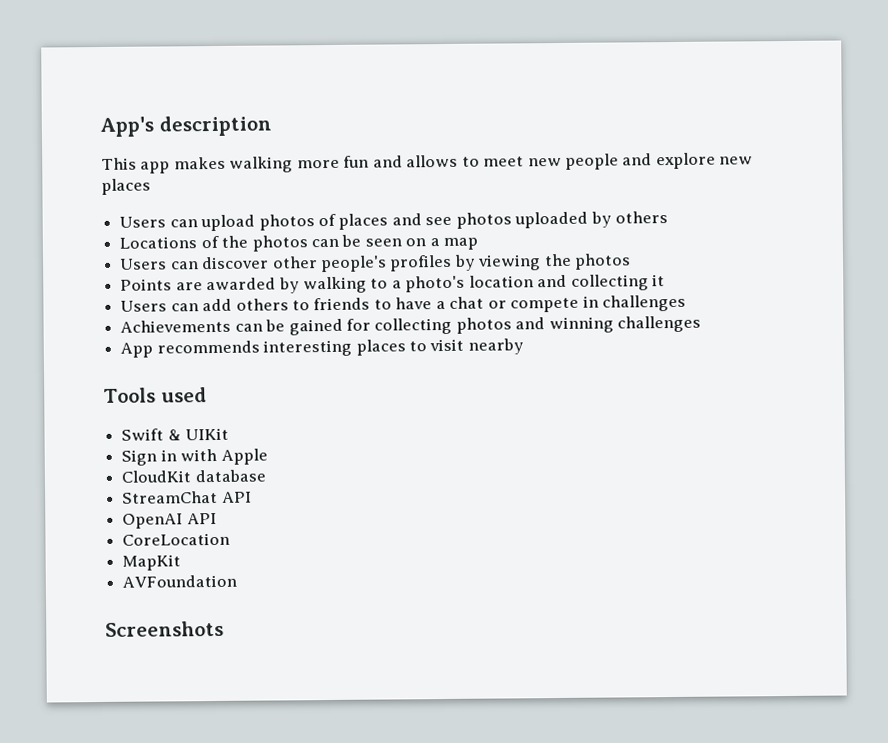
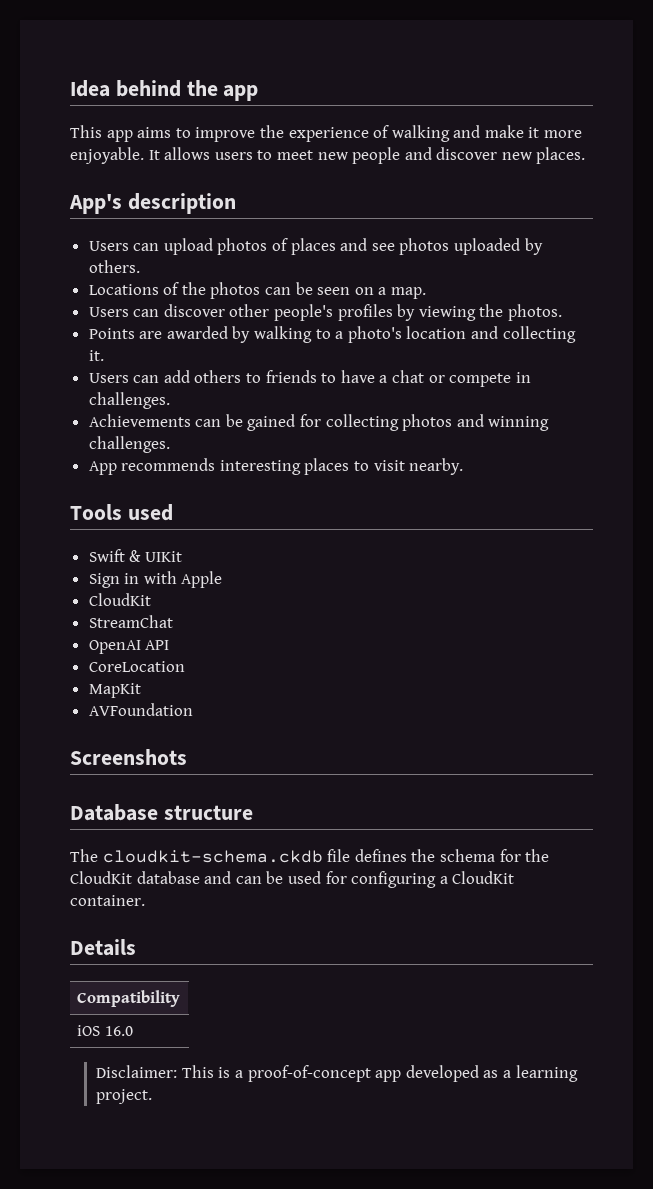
+ Idea behind the app
+ This app aims to improve the experience of walking and make it more enjoyable. It allows users to meet new people and discover new places.
  App's description
- This app makes walking more fun and allows to meet new people and explore new places
- Users can upload photos of places and see photos uploaded by others
+ Users can upload photos of places and see photos uploaded by others.
- Locations of the photos can be seen on a map
+ Locations of the photos can be seen on a map.
- Users can discover other people's profiles by viewing the photos
+ Users can discover other people's profiles by viewing the photos.
- Points are awarded by walking to a photo's location and collecting it
+ Points are awarded by walking to a photo's location and collecting it.
- Users can add others to friends to have a chat or compete in challenges
+ Users can add others to friends to have a chat or compete in challenges.
- Achievements can be gained for collecting photos and winning challenges
+ Achievements can be gained for collecting photos and winning challenges.
- App recommends interesting places to visit nearby
+ App recommends interesting places to visit nearby.
  Sign in with Apple
- CloudKit database
+ CloudKit
- StreamChat API
+ StreamChat
+ Database structure
+ The cloudkit-schema.ckdb file defines the schema for the CloudKit database and can be used for configuring a CloudKit container.
+ Details
+ Compatibility
+ iOS 16.0
+ Disclaimer: This is a proof-of-concept app developed as a learning project.

